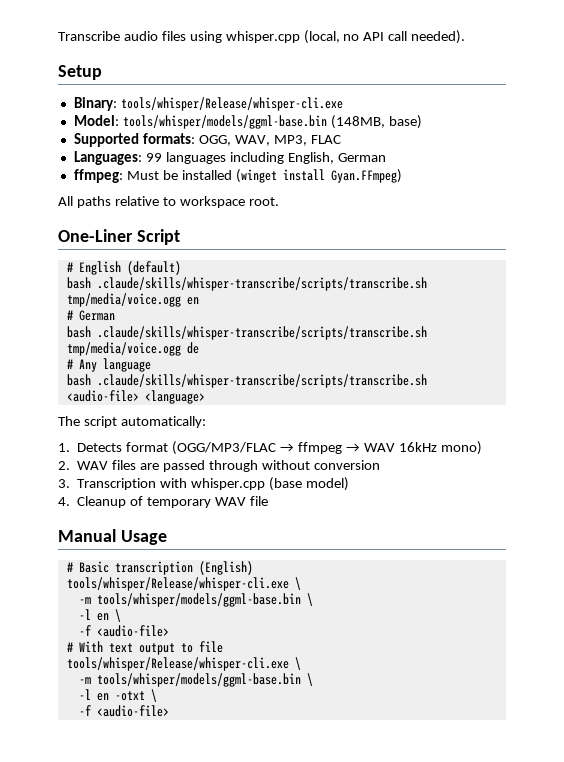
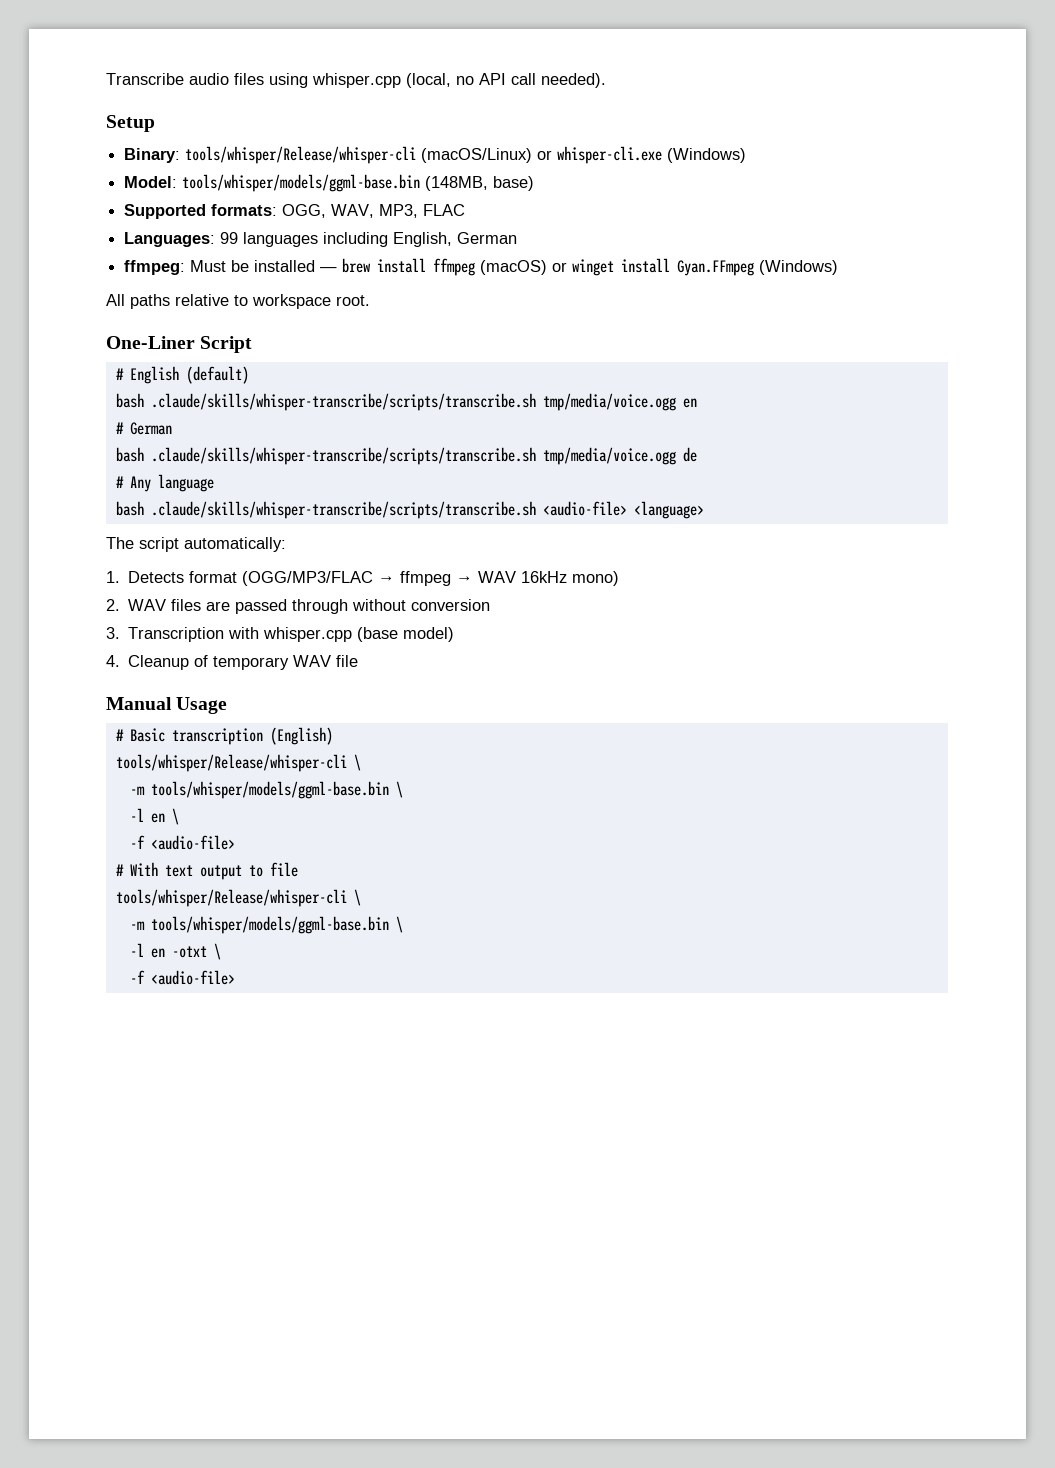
- Binary: tools/whisper/Release/whisper-cli.exe
+ Binary: tools/whisper/Release/whisper-cli (macOS/Linux) or whisper-cli.exe (Windows)
- ffmpeg: Must be installed (winget install Gyan.FFmpeg)
+ ffmpeg: Must be installed — brew install ffmpeg (macOS) or winget install Gyan.FFmpeg (Windows)
  # Basic transcription (English)
- tools/whisper/Release/whisper-cli.exe \
+ tools/whisper/Release/whisper-cli \
  # With text output to file
- tools/whisper/Release/whisper-cli.exe \
+ tools/whisper/Release/whisper-cli \

